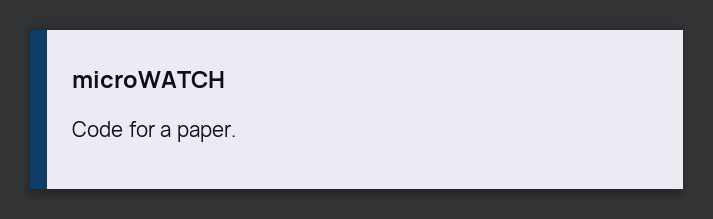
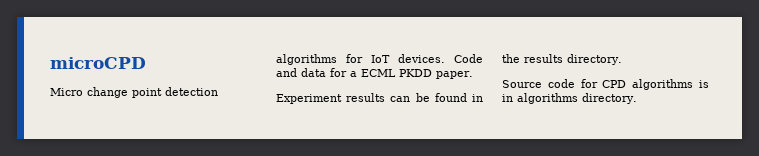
- microWATCH
- Code for a paper.
+ microCPD
+ Micro change point detection algorithms for IoT devices. Code and data for a ECML PKDD paper.
+ Experiment results can be found in the results directory.
+ Source code for CPD algorithms is in algorithms directory.

